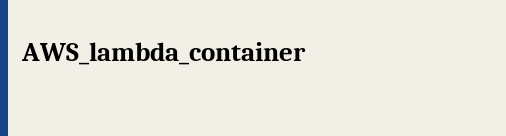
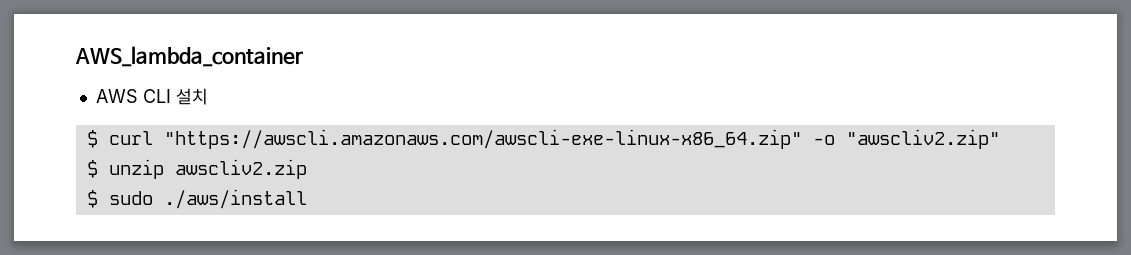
+ AWS CLI 설치
+ $ curl "https://awscli.amazonaws.com/awscli-exe-linux-x86_64.zip" -o "awscliv2.zip"
+ $ unzip awscliv2.zip
+ $ sudo ./aws/install

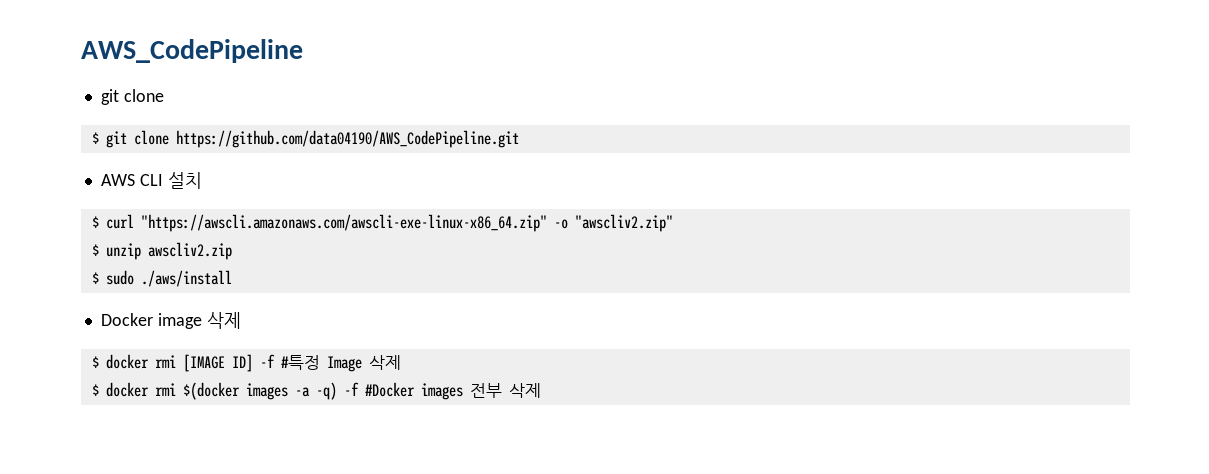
- AWS_lambda_container
+ AWS_CodePipeline
+ git clone
+ $ git clone https://github.com/data04190/AWS_CodePipeline.git
+ Docker image 삭제
+ $ docker rmi [IMAGE ID] -f #특정 Image 삭제
+ $ docker rmi $(docker images -a -q) -f #Docker images 전부 삭제

